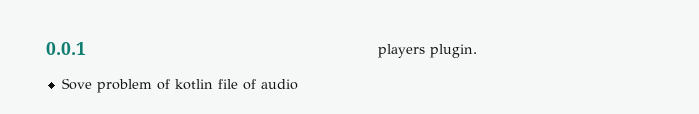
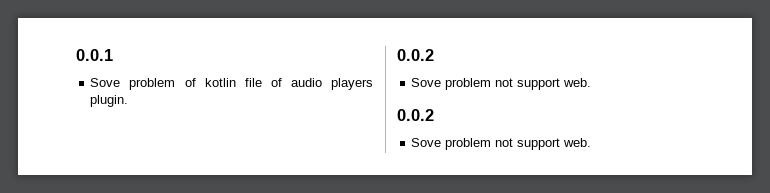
  Sove problem of kotlin file of audio players plugin.
+ 0.0.2
+ Sove problem not support web.
+ 0.0.2
+ Sove problem not support web.

